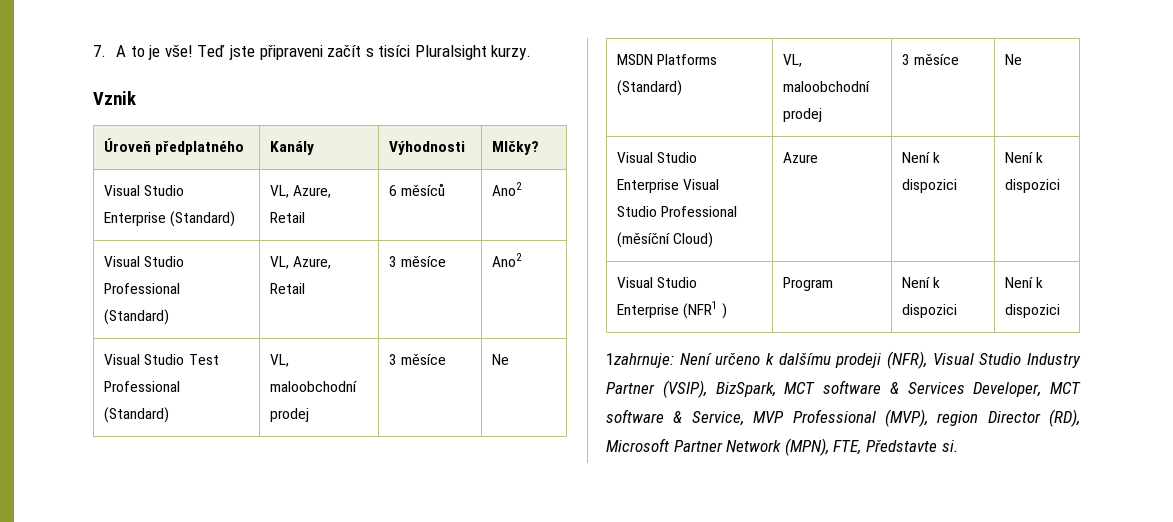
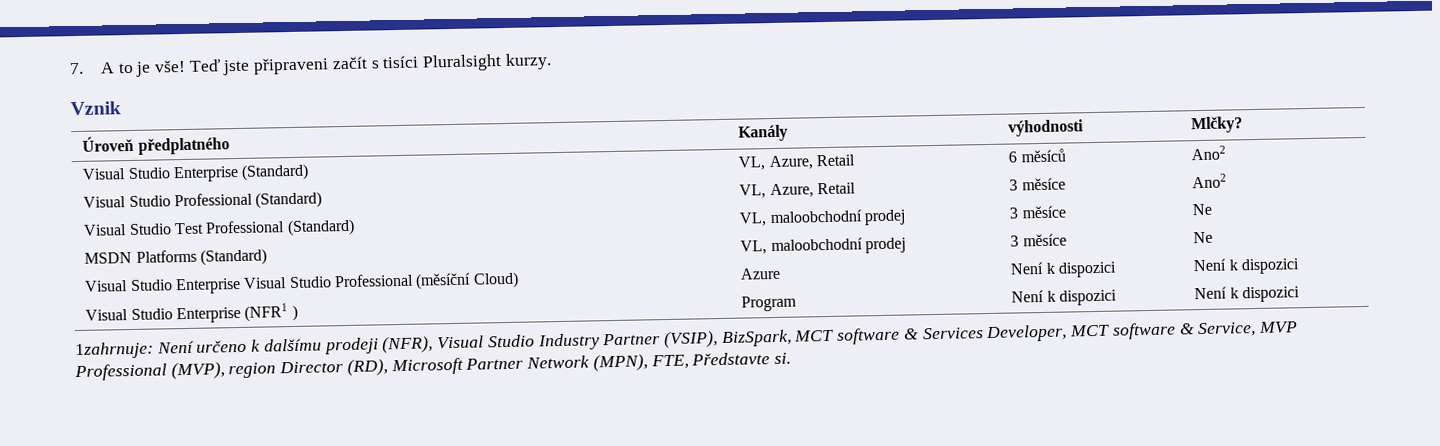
- Úroveň předplatného | Kanály | Výhodnosti | Mlčky?
+ Úroveň předplatného | Kanály | výhodnosti | Mlčky?

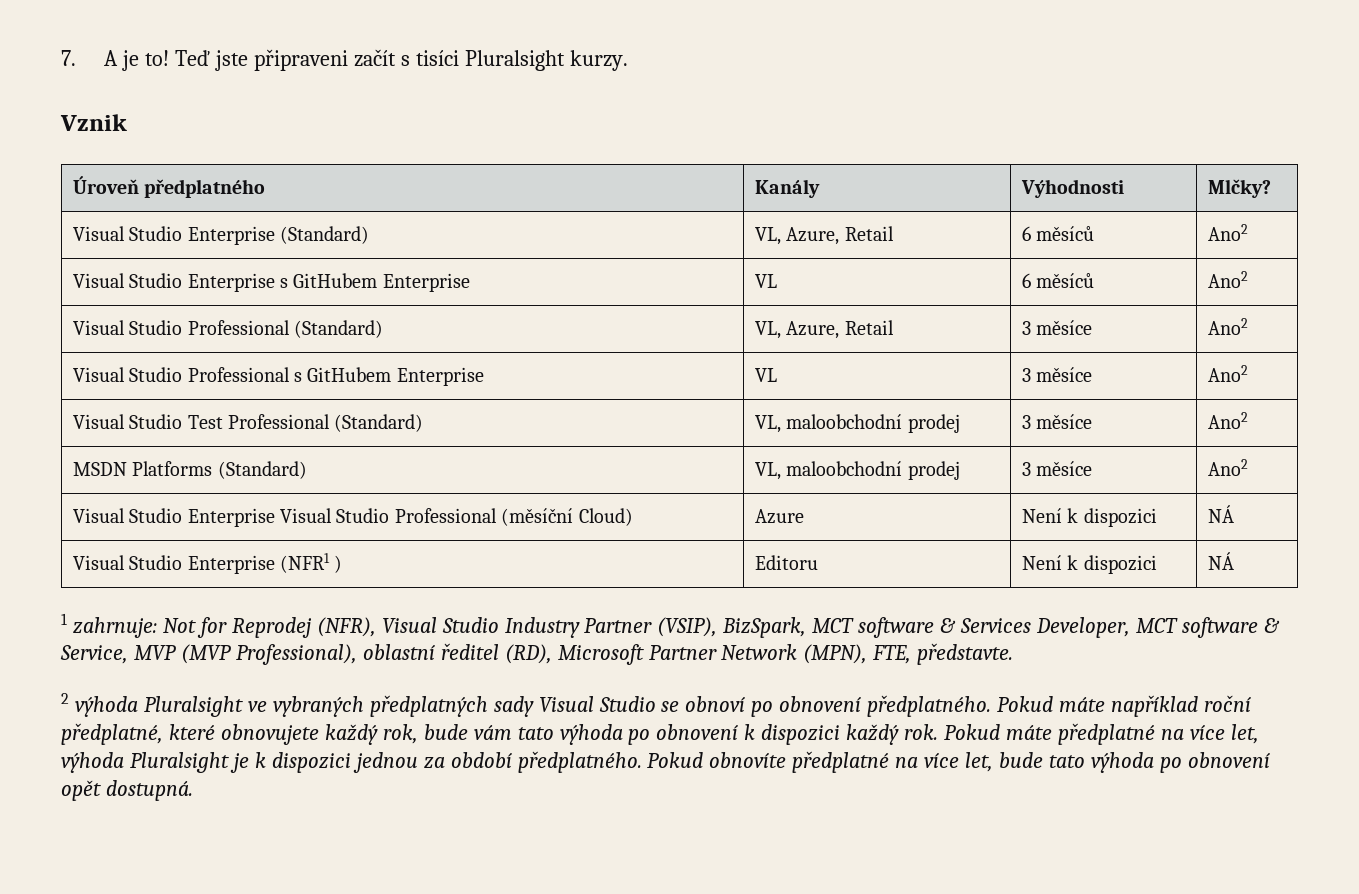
- 7. A to je vše!
+ 7. A je to!
- Úroveň předplatného | Kanály | výhodnosti | Mlčky?
+ Úroveň předplatného | Kanály | Výhodnosti | Mlčky?
+ Visual Studio Enterprise s GitHubem Enterprise | VL | 6 měsíců | Ano2
+ Visual Studio Professional s GitHubem Enterprise | VL | 3 měsíce | Ano2
- Visual Studio Test Professional (Standard) | VL, maloobchodní prodej | 3 měsíce | Ne
+ Visual Studio Test Professional (Standard) | VL, maloobchodní prodej | 3 měsíce | Ano2
- MSDN Platforms (Standard) | VL, maloobchodní prodej | 3 měsíce | Ne
+ MSDN Platforms (Standard) | VL, maloobchodní prodej | 3 měsíce | Ano2
- Visual Studio Enterprise Visual Studio Professional (měsíční Cloud) | Azure | Není k dispozici | Není k dispozici
+ Visual Studio Enterprise Visual Studio Professional (měsíční Cloud) | Azure | Není k dispozici | NÁ
- Visual Studio Enterprise (NFR1 ) | Program | Není k dispozici | Není k dispozici
- 1zahrnuje: Není určeno k dalšímu prodeji (NFR), Visual Studio Industry Partner (VSIP), BizSpark, MCT software & Services Developer, MCT software & Service, MVP Professional (MVP), region Director (RD), Microsoft Partner Network (MPN), FTE, Představte si.
+ Visual Studio Enterprise (NFR1 ) | Editoru | Není k dispozici | NÁ
+ 1 zahrnuje: Not for Reprodej (NFR), Visual Studio Industry Partner (VSIP), BizSpark, MCT software & Services Developer, MCT software & Service, MVP (MVP Professional), oblastní ředitel (RD), Microsoft Partner Network (MPN), FTE, představte.
+ 2 výhoda Pluralsight ve vybraných předplatných sady Visual Studio se obnoví po obnovení předplatného. Pokud máte například roční předplatné, které obnovujete každý rok, bude vám tato výhoda po obnovení k dispozici každý rok. Pokud máte předplatné na více let, výhoda Pluralsight je k dispozici jednou za období předplatného. Pokud obnovíte předplatné na více let, bude tato výhoda po obnovení opět dostupná.

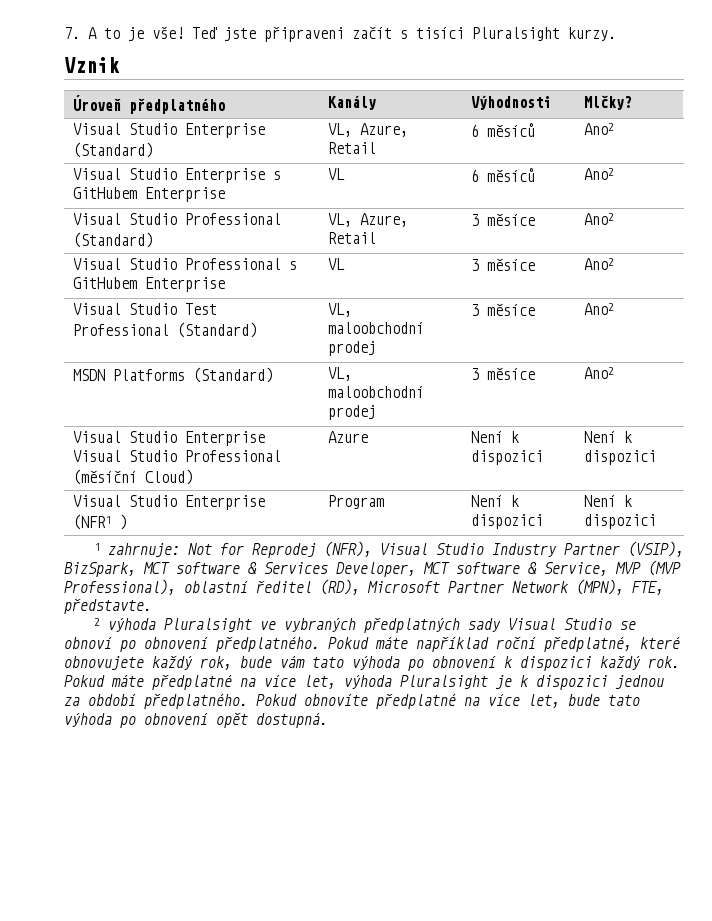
- 7. A je to!
+ 7. A to je vše!
- Visual Studio Enterprise Visual Studio Professional (měsíční Cloud) | Azure | Není k dispozici | NÁ
+ Visual Studio Enterprise Visual Studio Professional (měsíční Cloud) | Azure | Není k dispozici | Není k dispozici
- Visual Studio Enterprise (NFR1 ) | Editoru | Není k dispozici | NÁ
+ Visual Studio Enterprise (NFR1 ) | Program | Není k dispozici | Není k dispozici

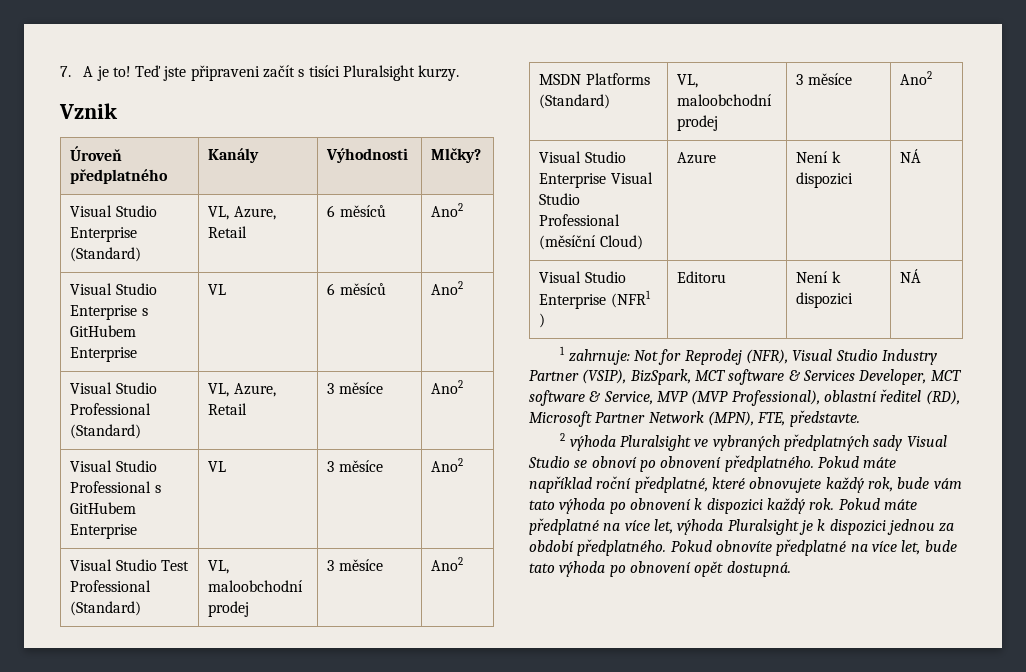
- 7. A to je vše!
+ 7. A je to!
- Visual Studio Enterprise Visual Studio Professional (měsíční Cloud) | Azure | Není k dispozici | Není k dispozici
+ Visual Studio Enterprise Visual Studio Professional (měsíční Cloud) | Azure | Není k dispozici | NÁ
- Visual Studio Enterprise (NFR1 ) | Program | Není k dispozici | Není k dispozici
+ Visual Studio Enterprise (NFR1 ) | Editoru | Není k dispozici | NÁ

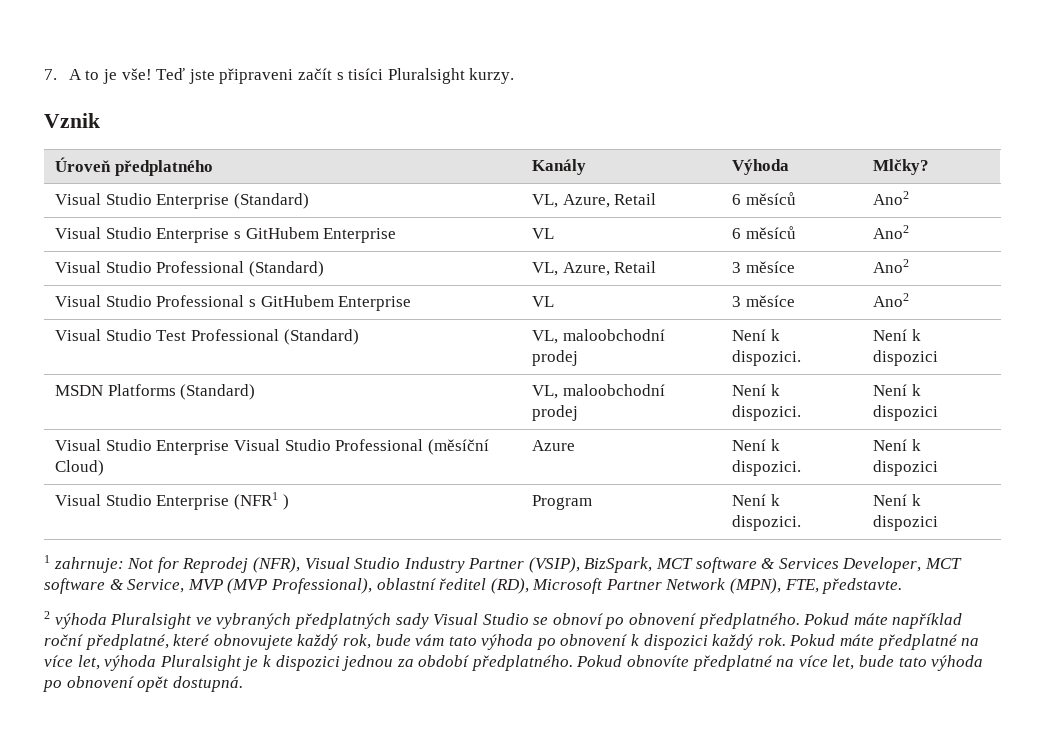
- 7. A je to!
+ 7. A to je vše!
- Úroveň předplatného | Kanály | Výhodnosti | Mlčky?
+ Úroveň předplatného | Kanály | Výhoda | Mlčky?
- Visual Studio Test Professional (Standard) | VL, maloobchodní prodej | 3 měsíce | Ano2
+ Visual Studio Test Professional (Standard) | VL, maloobchodní prodej | Není k dispozici. | Není k dispozici
- MSDN Platforms (Standard) | VL, maloobchodní prodej | 3 měsíce | Ano2
+ MSDN Platforms (Standard) | VL, maloobchodní prodej | Není k dispozici. | Není k dispozici
- Visual Studio Enterprise Visual Studio Professional (měsíční Cloud) | Azure | Není k dispozici | NÁ
+ Visual Studio Enterprise Visual Studio Professional (měsíční Cloud) | Azure | Není k dispozici. | Není k dispozici
- Visual Studio Enterprise (NFR1 ) | Editoru | Není k dispozici | NÁ
+ Visual Studio Enterprise (NFR1 ) | Program | Není k dispozici. | Není k dispozici

